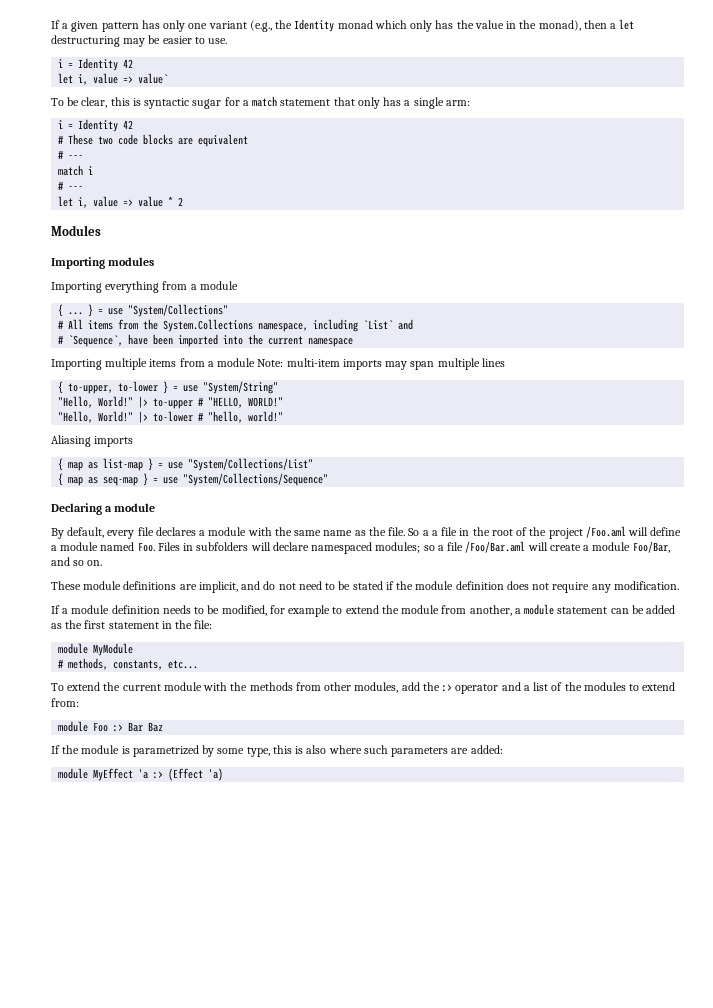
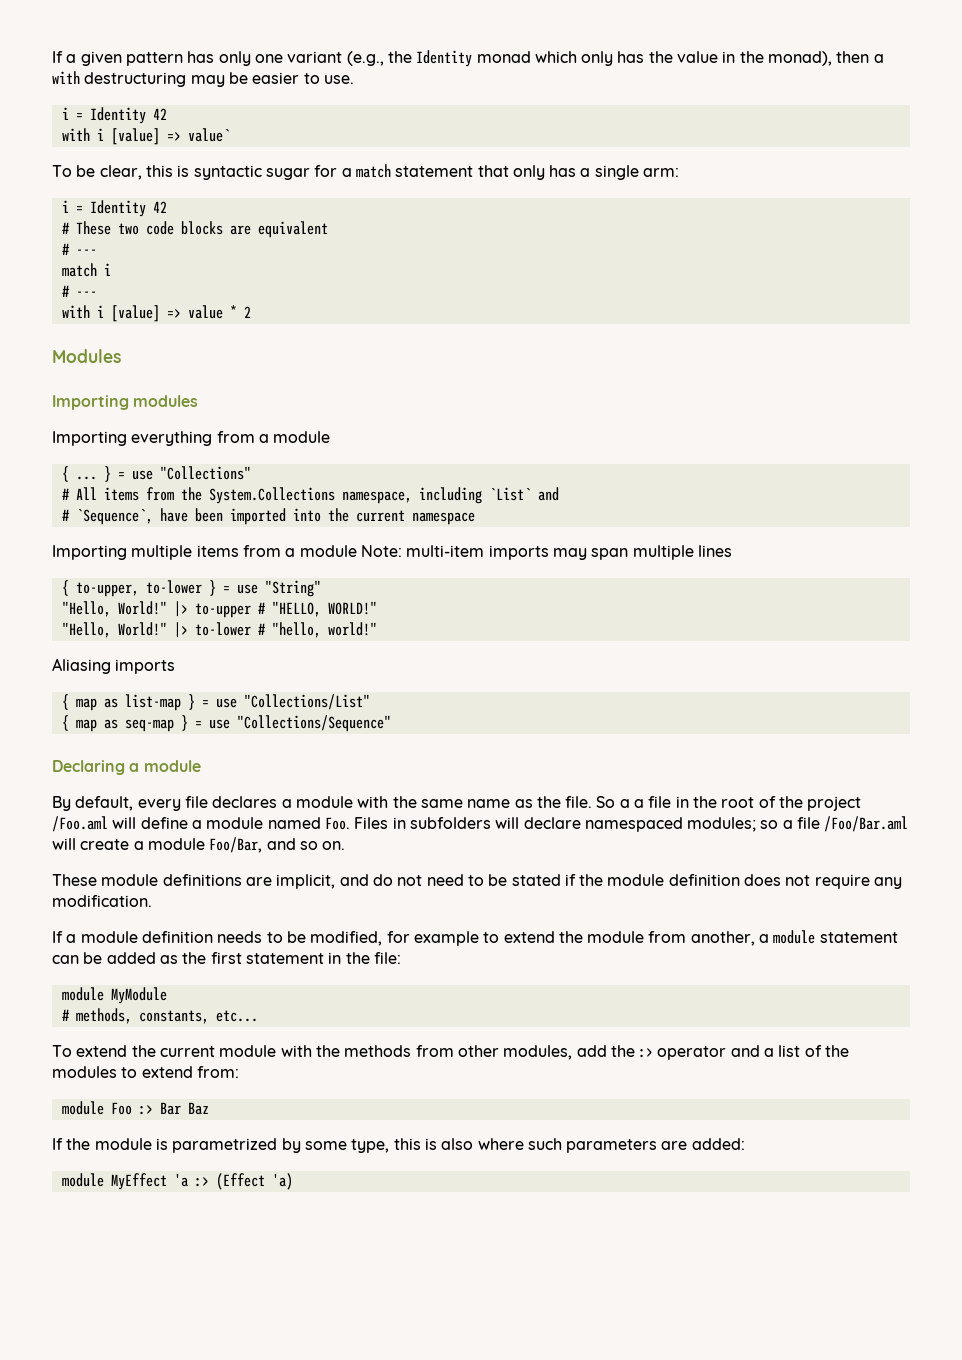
- If a given pattern has only one variant (e.g., the Identity monad which only has the value in the monad), then a let destructuring may be easier to use.
+ If a given pattern has only one variant (e.g., the Identity monad which only has the value in the monad), then a with destructuring may be easier to use.
- let i, value => value`
+ with i [value] => value`
- let i, value => value * 2
+ with i [value] => value * 2
- } = use "System/Collections"
+ } = use "Collections"
- { to-upper, to-lower } = use "System/String"
+ { to-upper, to-lower } = use "String"
- { map as list-map } = use "System/Collections/List"
+ { map as list-map } = use "Collections/List"
- { map as seq-map } = use "System/Collections/Sequence"
+ { map as seq-map } = use "Collections/Sequence"

